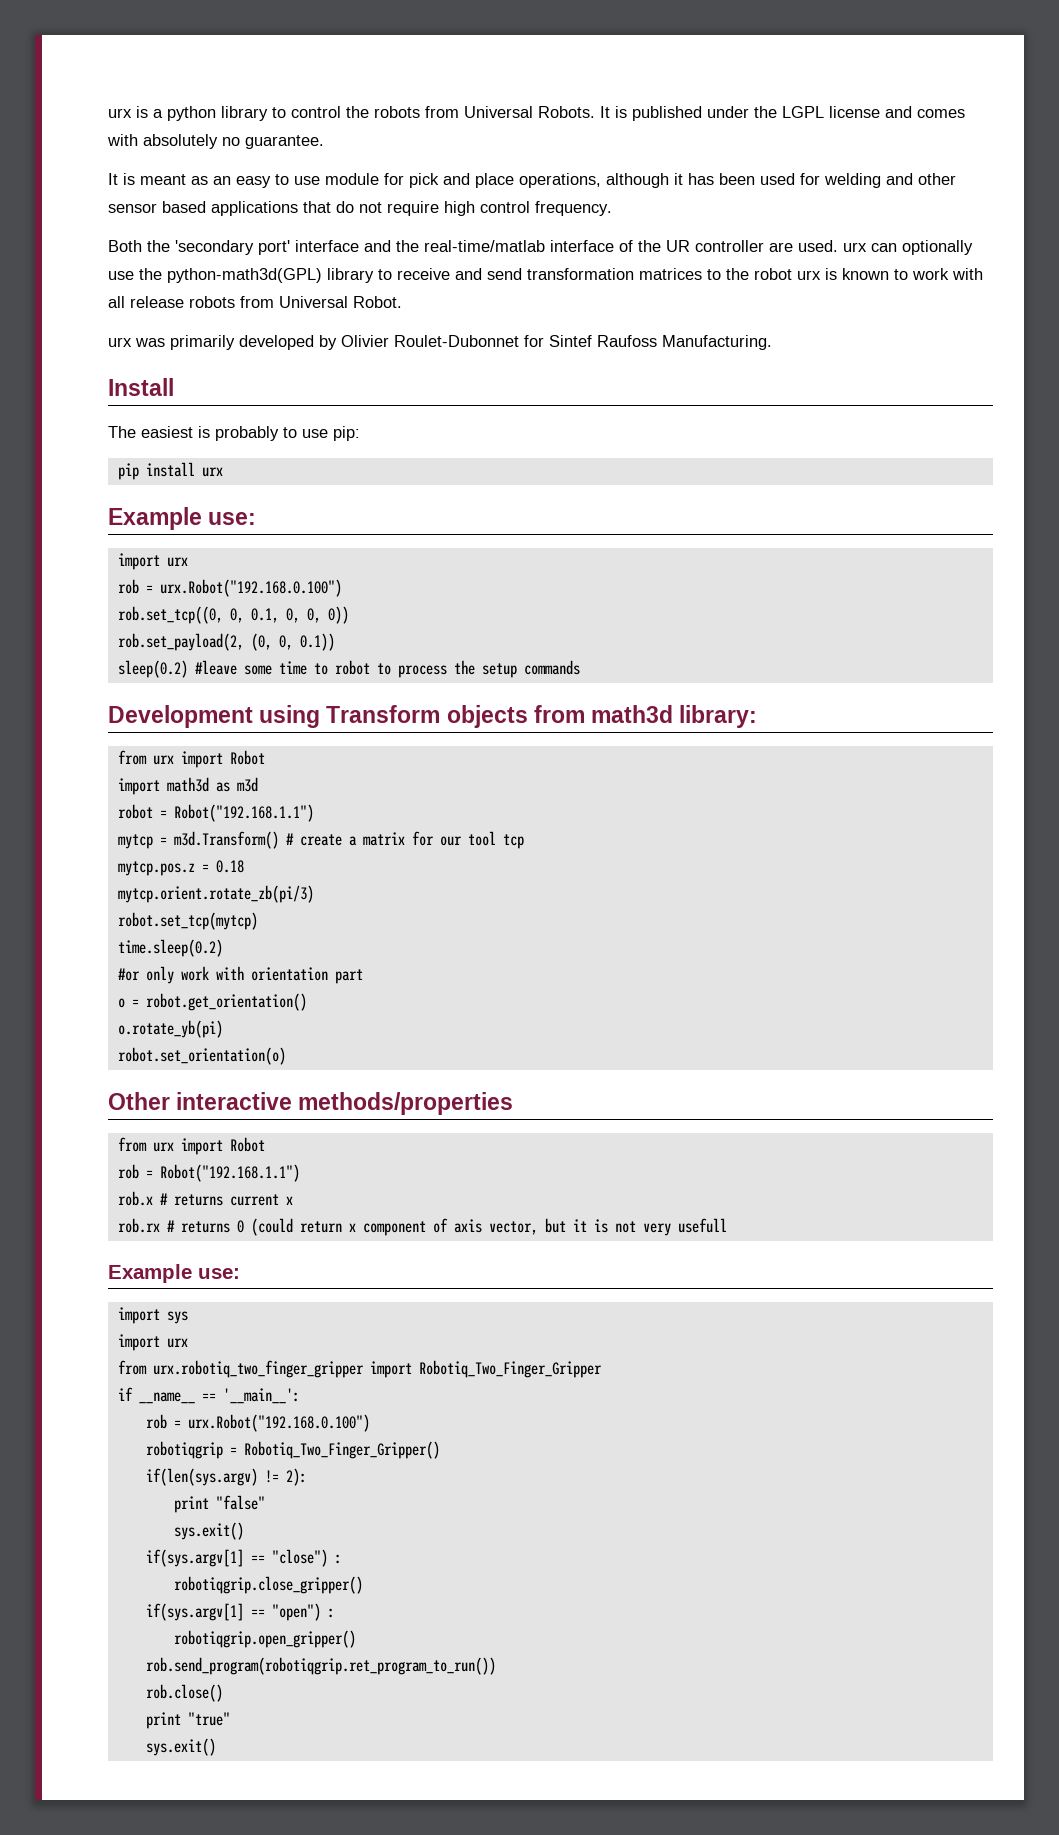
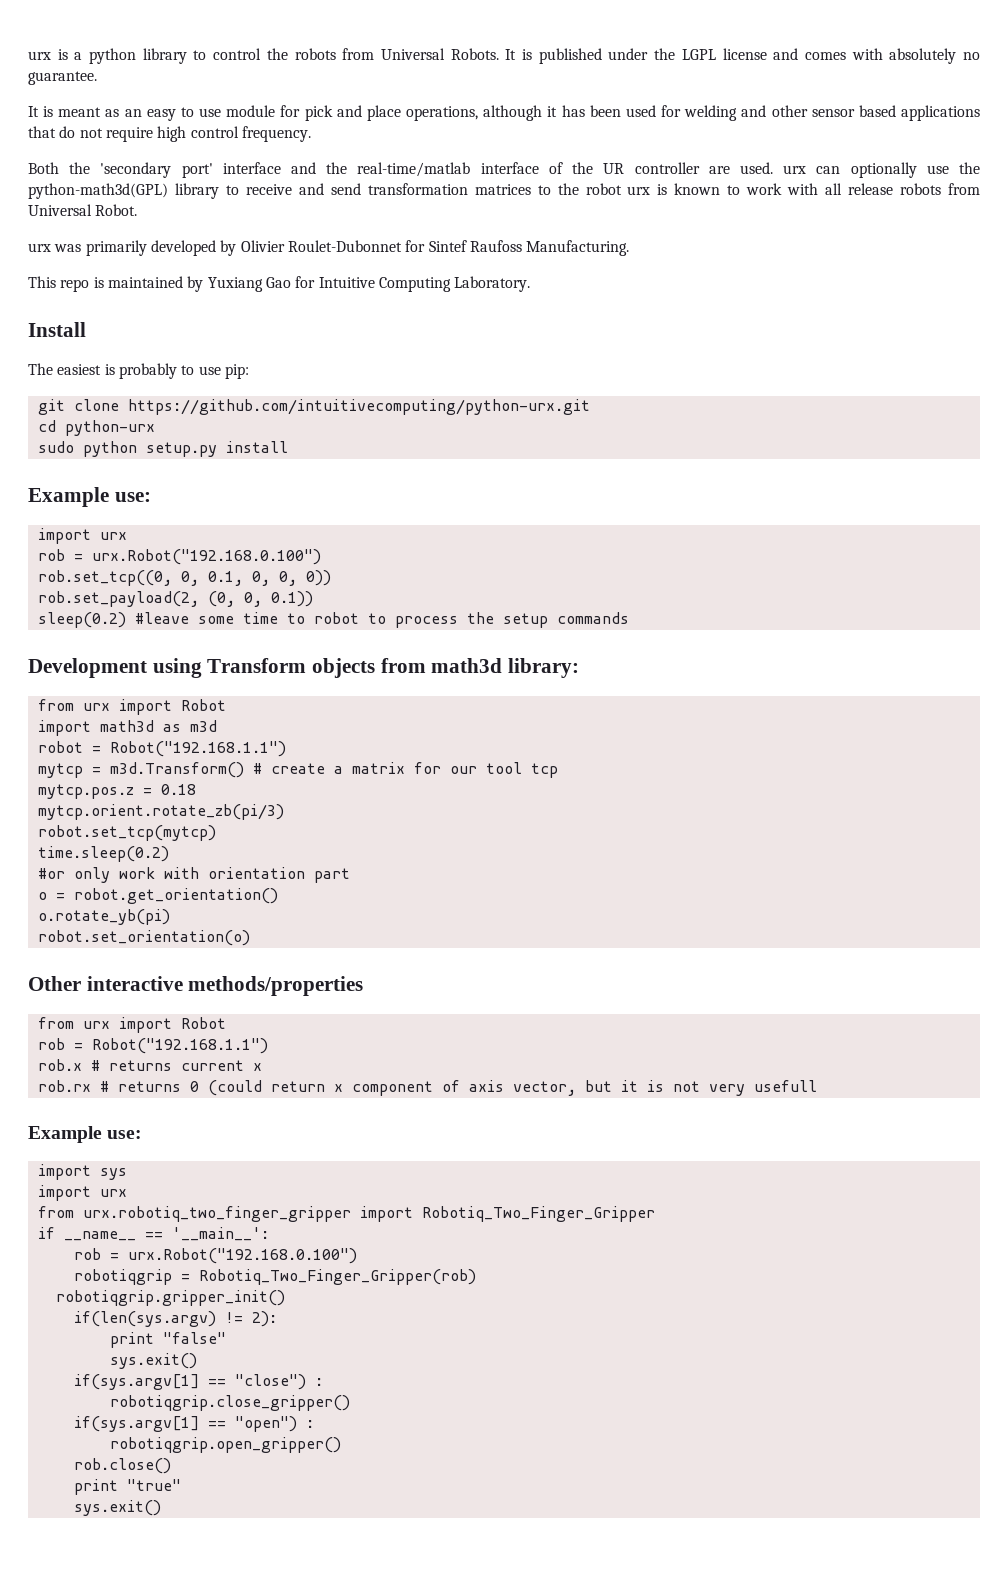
+ This repo is maintained by Yuxiang Gao for Intuitive Computing Laboratory.
- pip install urx
+ git clone https://github.com/intuitivecomputing/python-urx.git
+ cd python-urx
+ sudo python setup.py install
- robotiqgrip = Robotiq_Two_Finger_Gripper()
+ robotiqgrip = Robotiq_Two_Finger_Gripper(rob)
+ robotiqgrip.gripper_init()
- rob.send_program(robotiqgrip.ret_program_to_run())

